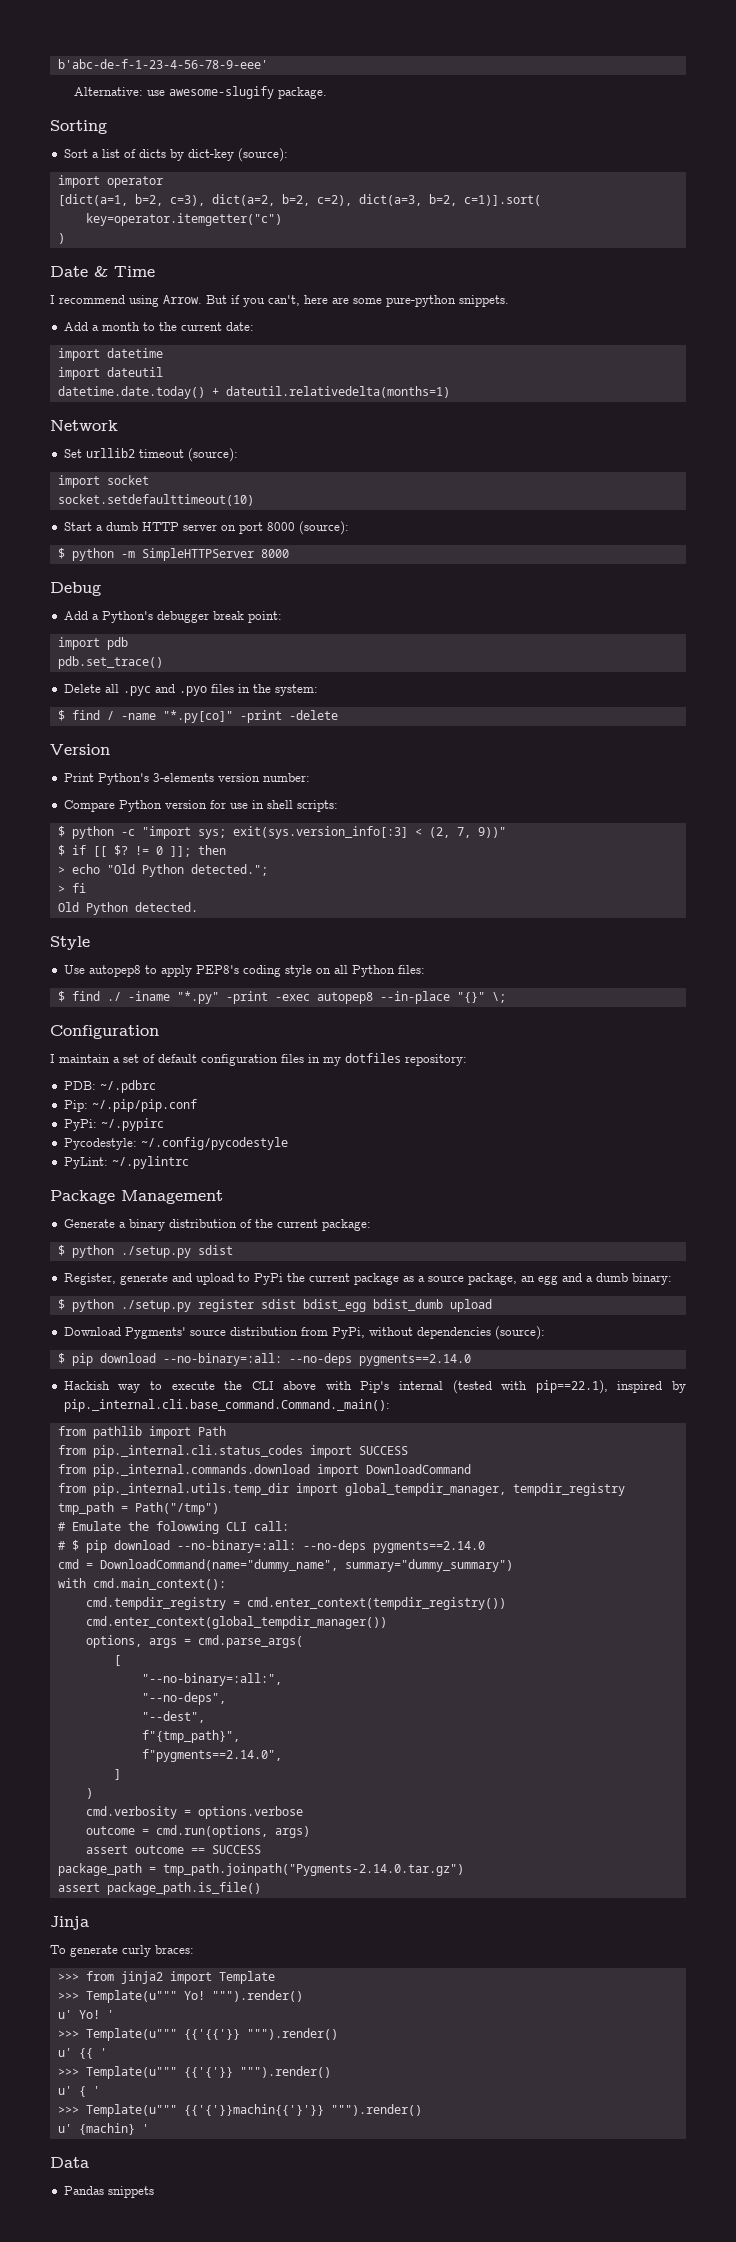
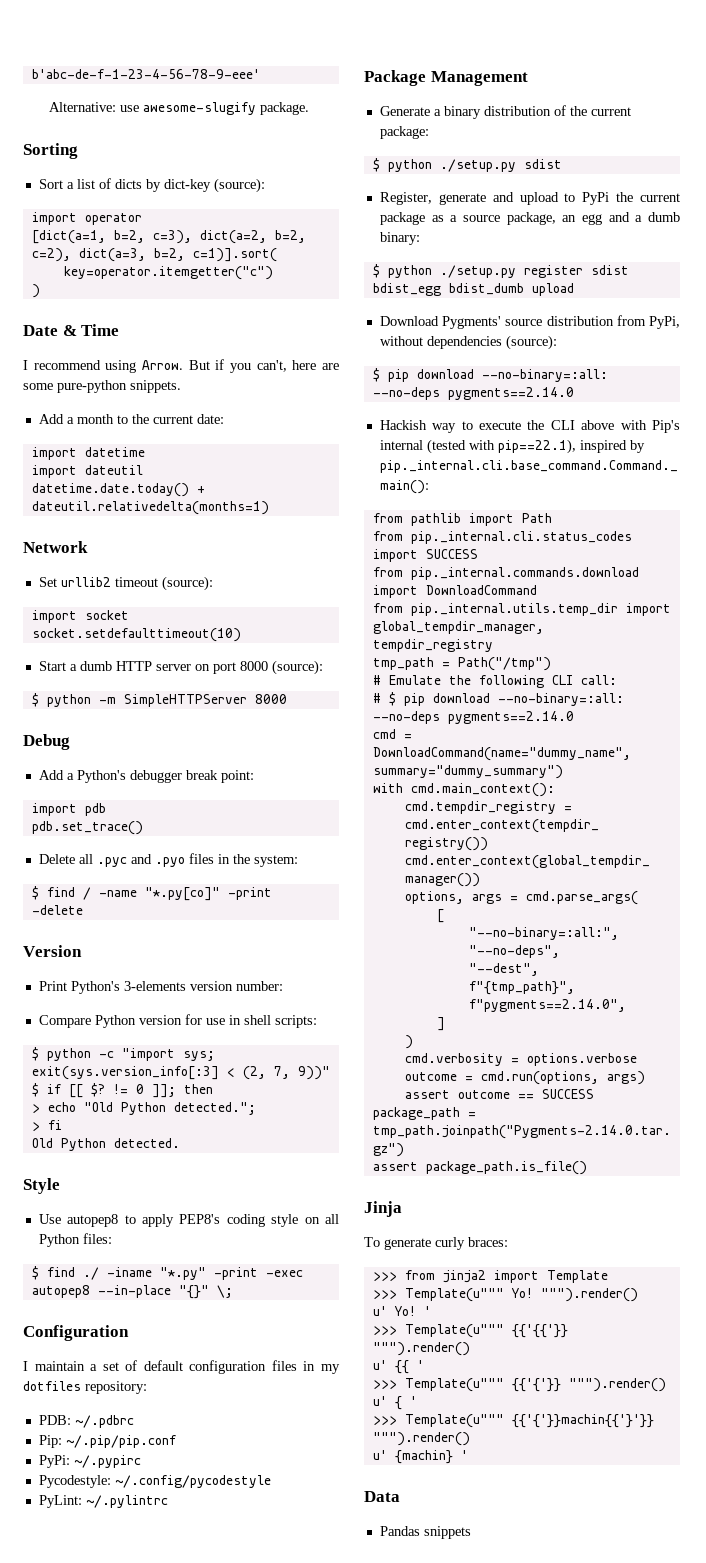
- # Emulate the folowwing CLI call:
+ # Emulate the following CLI call:

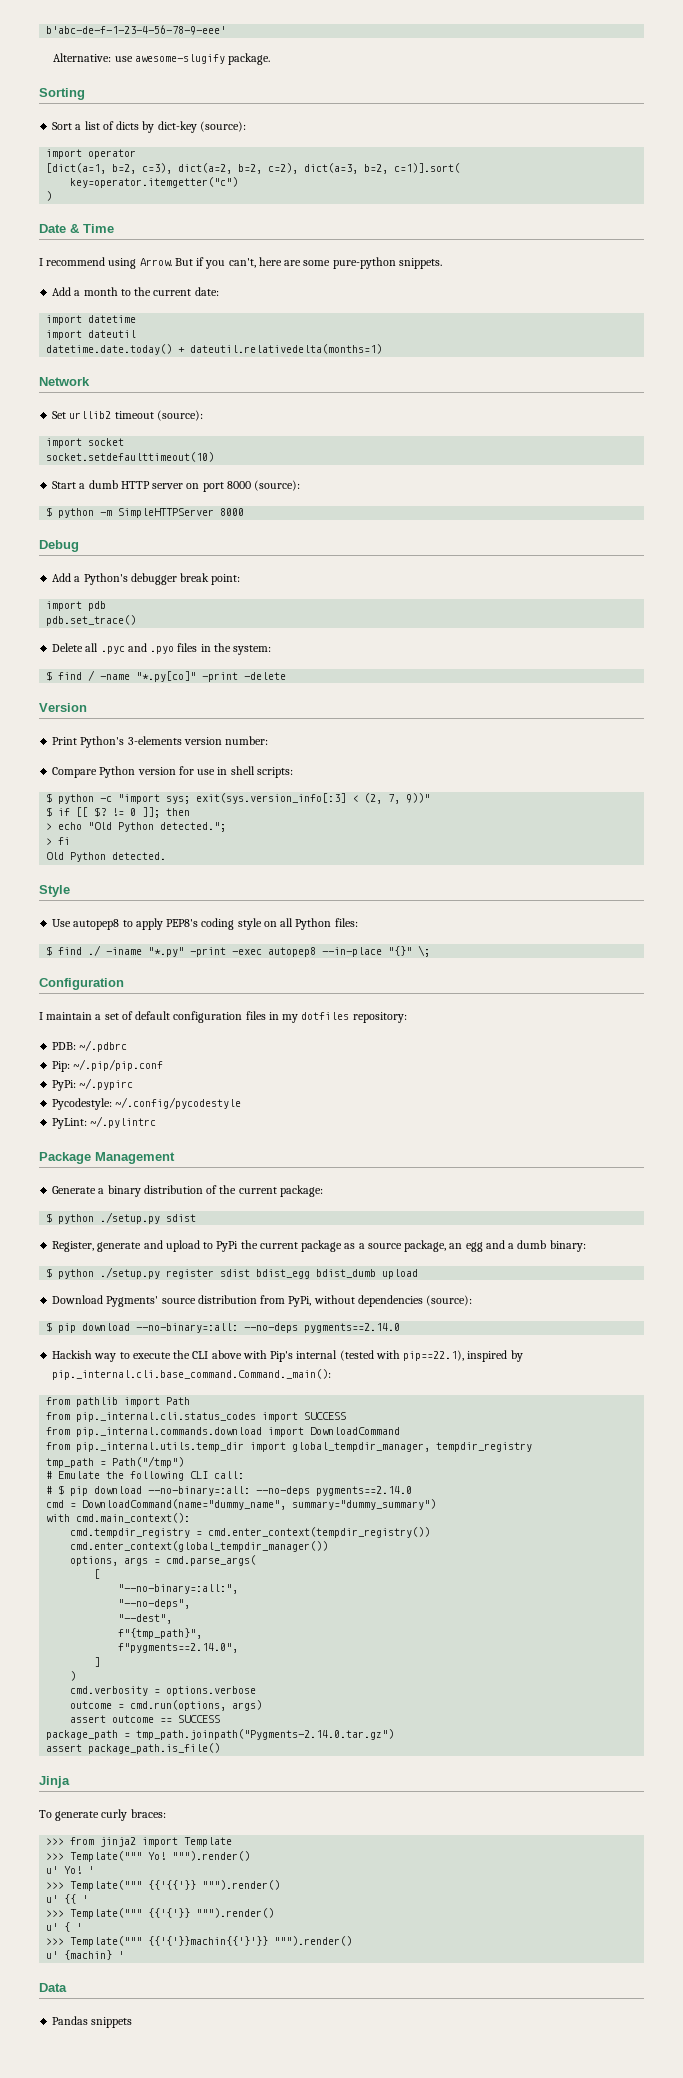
- >>> Template(u""" Yo!
+ >>> Template(""" Yo!
- >>> Template(u""" {{'{{'}} """).render()
+ >>> Template(""" {{'{{'}} """).render()
- >>> Template(u""" {{'{'}} """).render()
+ >>> Template(""" {{'{'}} """).render()
- >>> Template(u""" {{'{'}}machin{{'}'}} """).render()
+ >>> Template(""" {{'{'}}machin{{'}'}} """).render()

